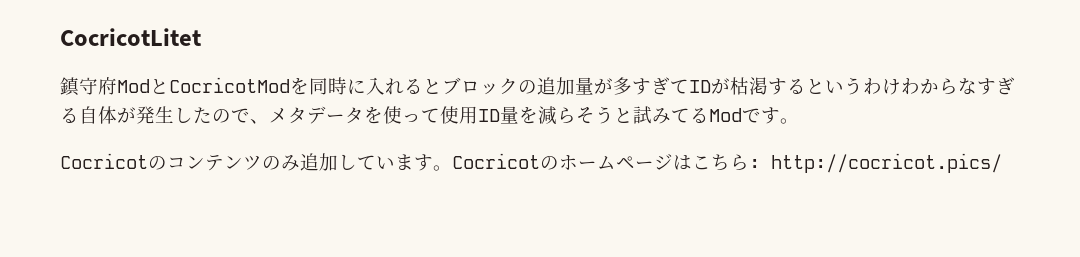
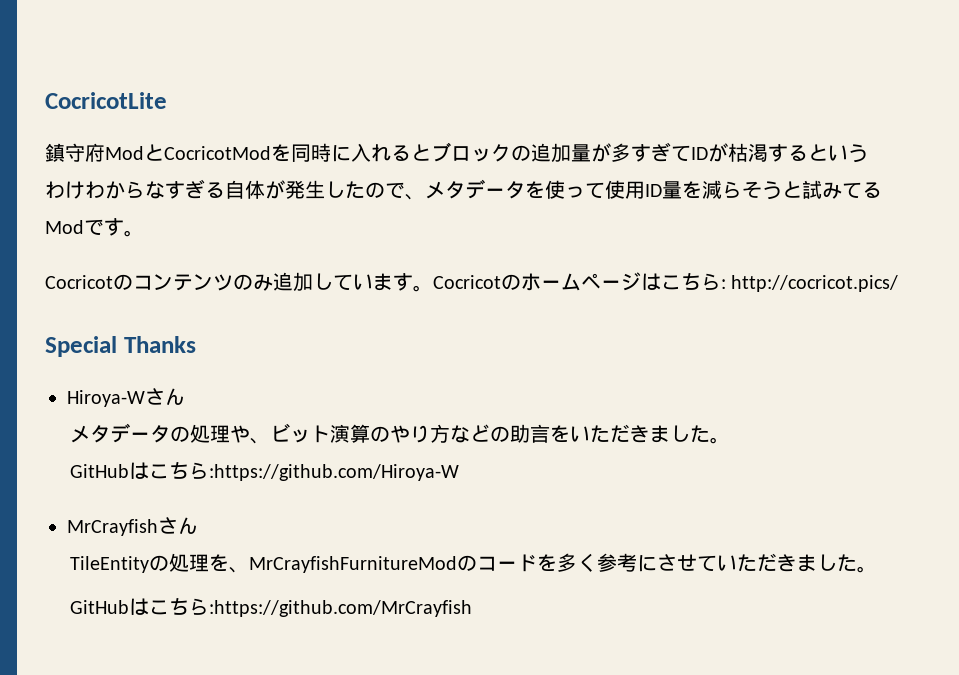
- CocricotLitet
+ CocricotLite
- 鎮守府ModとCocricotModを同時に入れるとブロックの追加量が多すぎてIDが枯渇するというわけわからなすぎる自体が発生したので、メタデータを使って使用ID量を減らそうと試みてるModです。
+ 鎮守府ModとCocricotModを同時に入れるとブロックの追加量が多すぎてIDが枯渇するという
+ わけわからなすぎる自体が発生したので、メタデータを使って使用ID量を減らそうと試みてるModです。
+ Special Thanks
+ Hiroya-Wさん
+ メタデータの処理や、ビット演算のやり方などの助言をいただきました。
+ GitHubはこちら:https://github.com/Hiroya-W
+ MrCrayfishさん
+ TileEntityの処理を、MrCrayfishFurnitureModのコードを多く参考にさせていただきました。
+ GitHubはこちら:https://github.com/MrCrayfish

